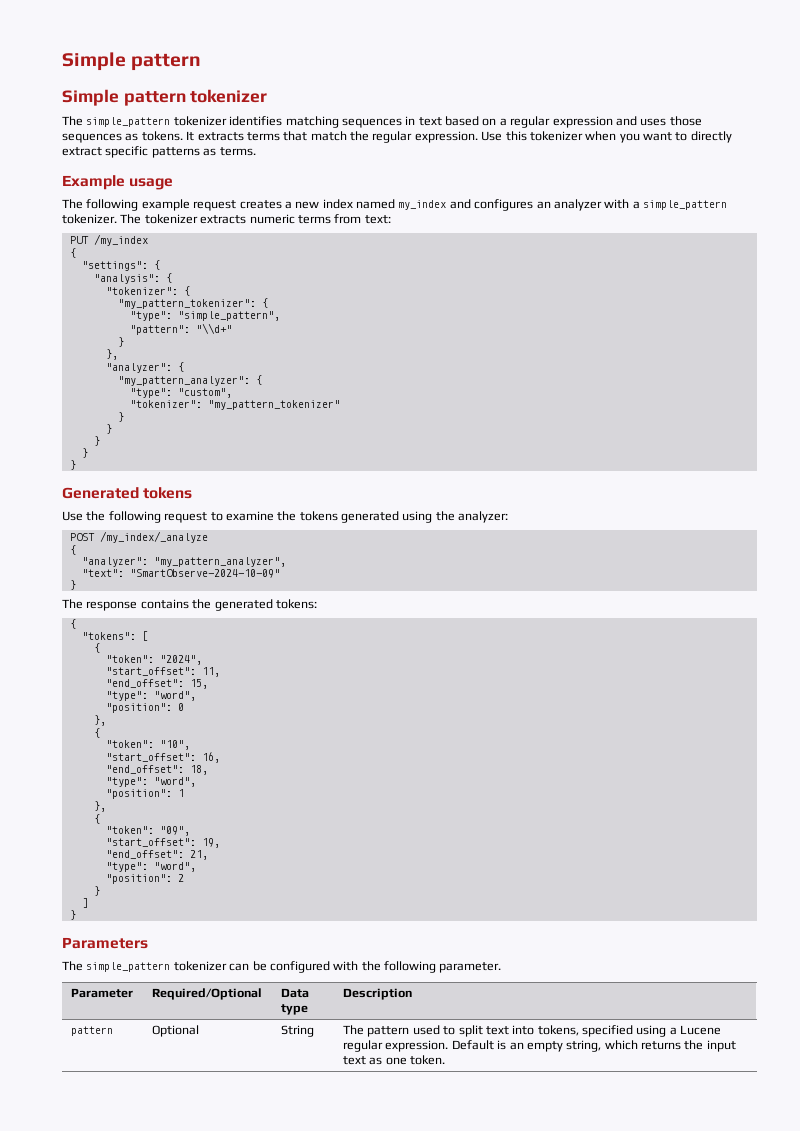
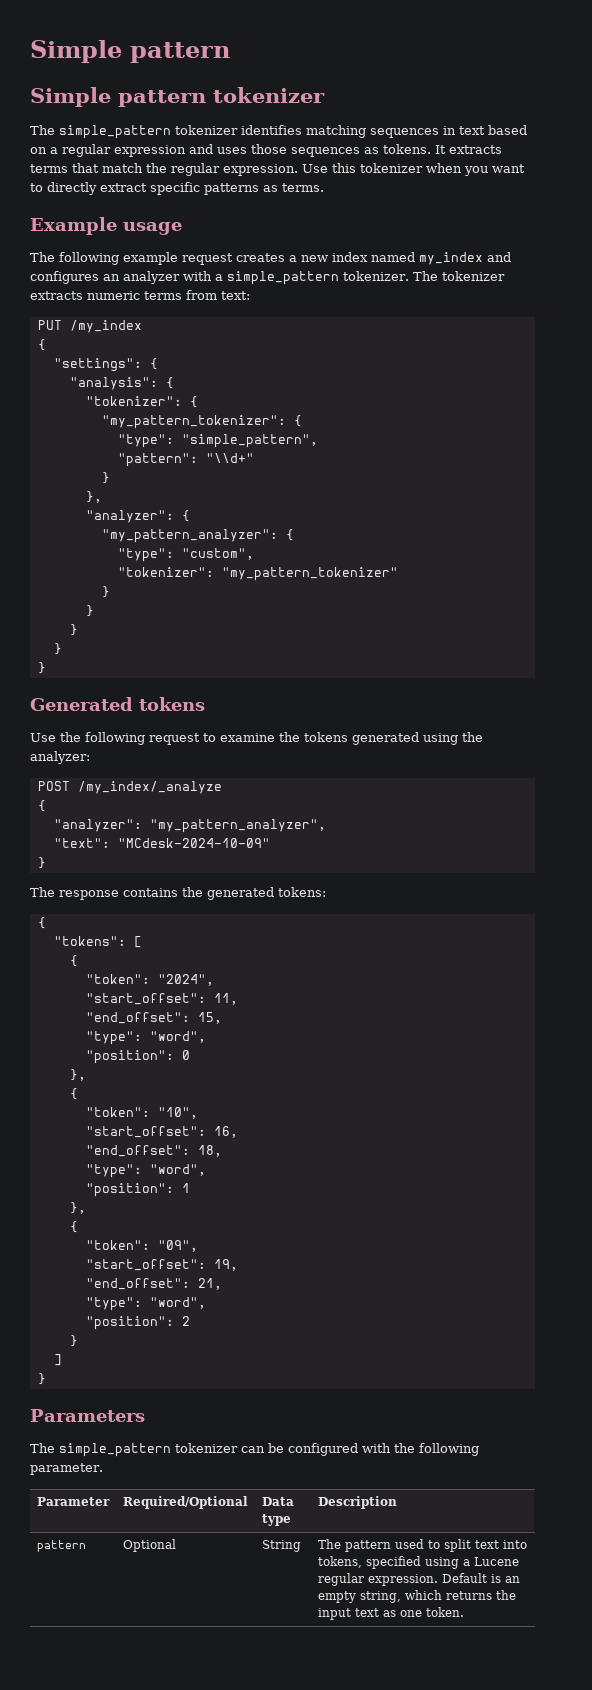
- "text": "SmartObserve-2024-10-09"
+ "text": "MCdesk-2024-10-09"

